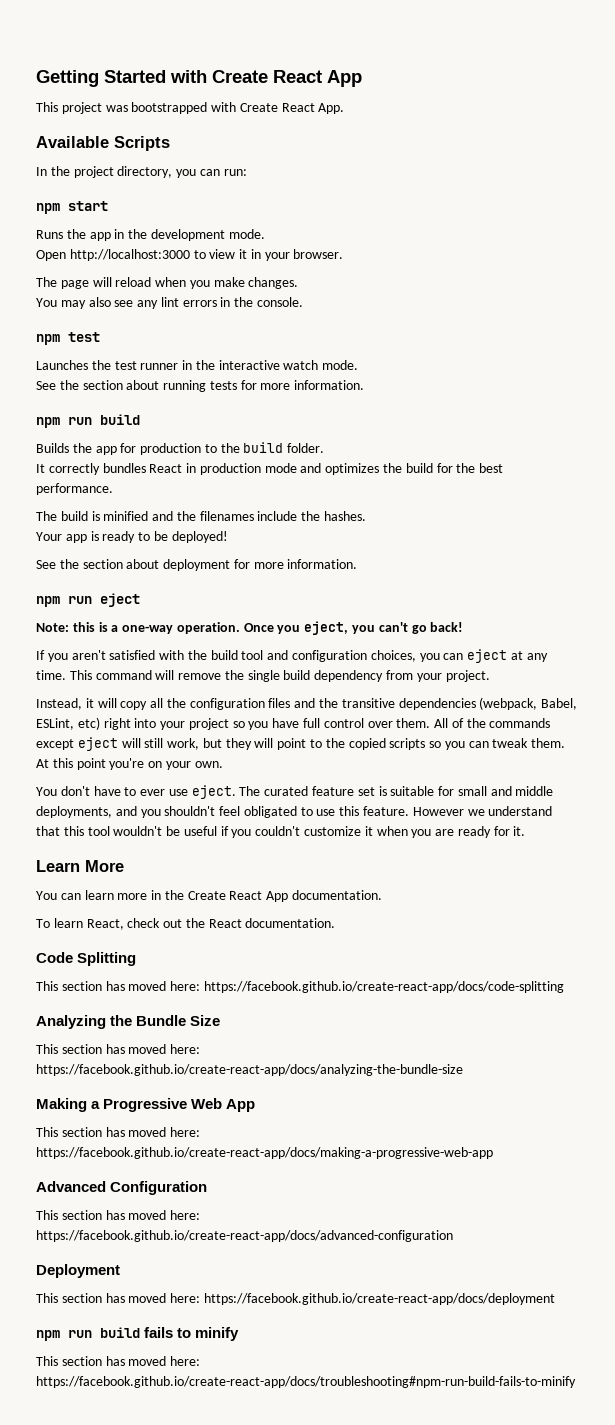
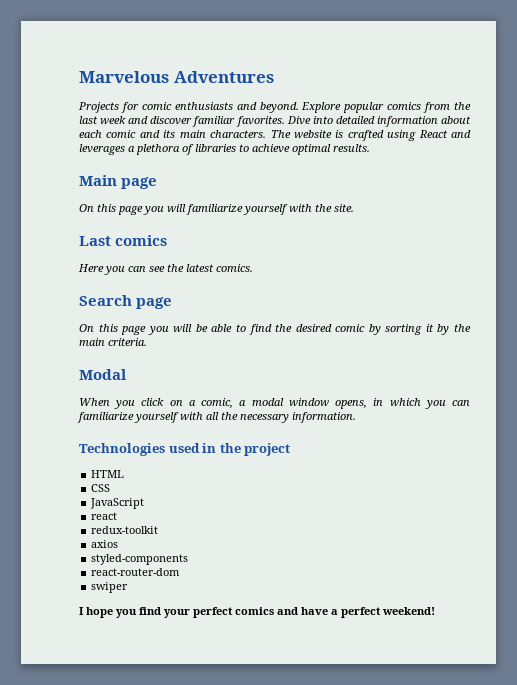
- Getting Started with Create React App
- This project was bootstrapped with Create React App.
- Available Scripts
- In the project directory, you can run:
- npm start
- Runs the app in the development mode.
- Open http://localhost:3000 to view it in your browser.
- The page will reload when you make changes.
- You may also see any lint errors in the console.
- npm test
- Launches the test runner in the interactive watch mode.
- See the section about running tests for more information.
- npm run build
- Builds the app for production to the build folder.
- It correctly bundles React in production mode and optimizes the build for the best performance.
- The build is minified and the filenames include the hashes.
- Your app is ready to be deployed!
- See the section about deployment for more information.
- npm run eject
- Note: this is a one-way operation. Once you eject, you can't go back!
- If you aren't satisfied with the build tool and configuration choices, you can eject at any time. This command will remove the single build dependency from your project.
- Instead, it will copy all the configuration files and the transitive dependencies (webpack, Babel, ESLint, etc) right into your project so you have full control over them. All of the commands except eject will still work, but they will point to the copied scripts so you can tweak them. At this point you're on your own.
- You don't have to ever use eject. The curated feature set is suitable for small and middle deployments, and you shouldn't feel obligated to use this feature. However we understand that this tool wouldn't be useful if you couldn't customize it when you are ready for it.
- Learn More
- You can learn more in the Create React App documentation.
- To learn React, check out the React documentation.
- Code Splitting
- This section has moved here: https://facebook.github.io/create-react-app/docs/code-splitting
- Analyzing the Bundle Size
- This section has moved here: https://facebook.github.io/create-react-app/docs/analyzing-the-bundle-size
- Making a Progressive Web App
- This section has moved here: https://facebook.github.io/create-react-app/docs/making-a-progressive-web-app
- Advanced Configuration
- This section has moved here: https://facebook.github.io/create-react-app/docs/advanced-configuration
- Deployment
- This section has moved here: https://facebook.github.io/create-react-app/docs/deployment
- npm run build fails to minify
- This section has moved here: https://facebook.github.io/create-react-app/docs/troubleshooting#npm-run-build-fails-to-minify
+ Marvelous Adventures
+ Projects for comic enthusiasts and beyond. Explore popular comics from the last week and discover familiar favorites. Dive into detailed information about each comic and its main characters. The website is crafted using React and leverages a plethora of libraries to achieve optimal results.
+ Main page
+ On this page you will familiarize yourself with the site.
+ Last comics
+ Here you can see the latest comics.
+ Search page
+ On this page you will be able to find the desired comic by sorting it by the main criteria.
+ Modal
+ When you click on a comic, a modal window opens, in which you can familiarize yourself with all the necessary information.
+ Technologies used in the project
+ HTML
+ CSS
+ JavaScript
+ react
+ redux-toolkit
+ axios
+ styled-components
+ react-router-dom
+ swiper
+ I hope you find your perfect comics and have a perfect weekend!

